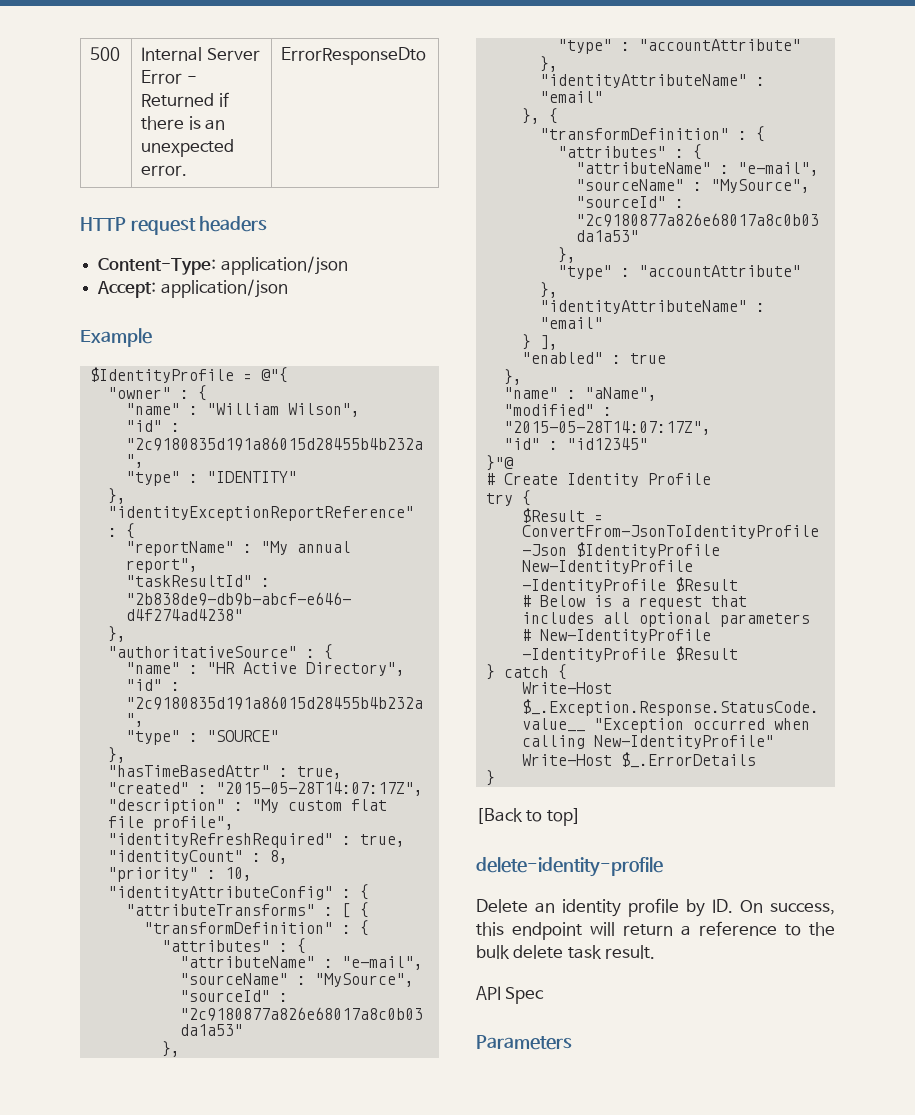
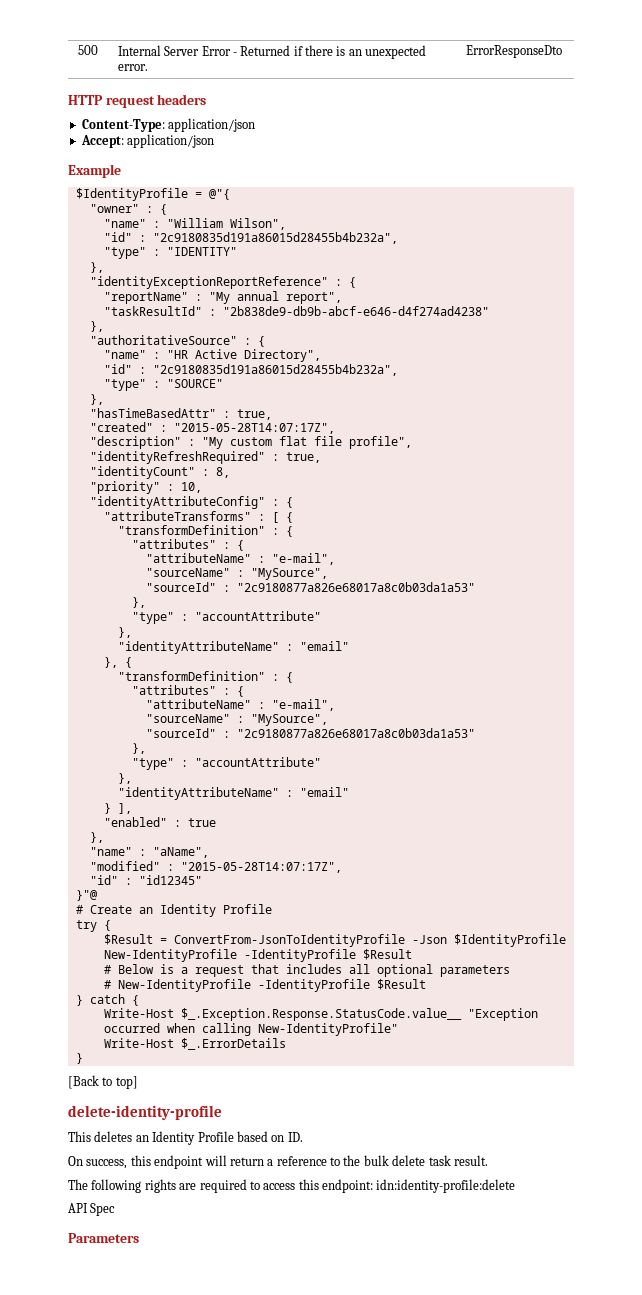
- # Create Identity Profile
+ # Create an Identity Profile
- Delete an identity profile by ID. On success, this endpoint will return a reference to the bulk delete task result.
+ This deletes an Identity Profile based on ID.
+ On success, this endpoint will return a reference to the bulk delete task result.
+ The following rights are required to access this endpoint: idn:identity-profile:delete

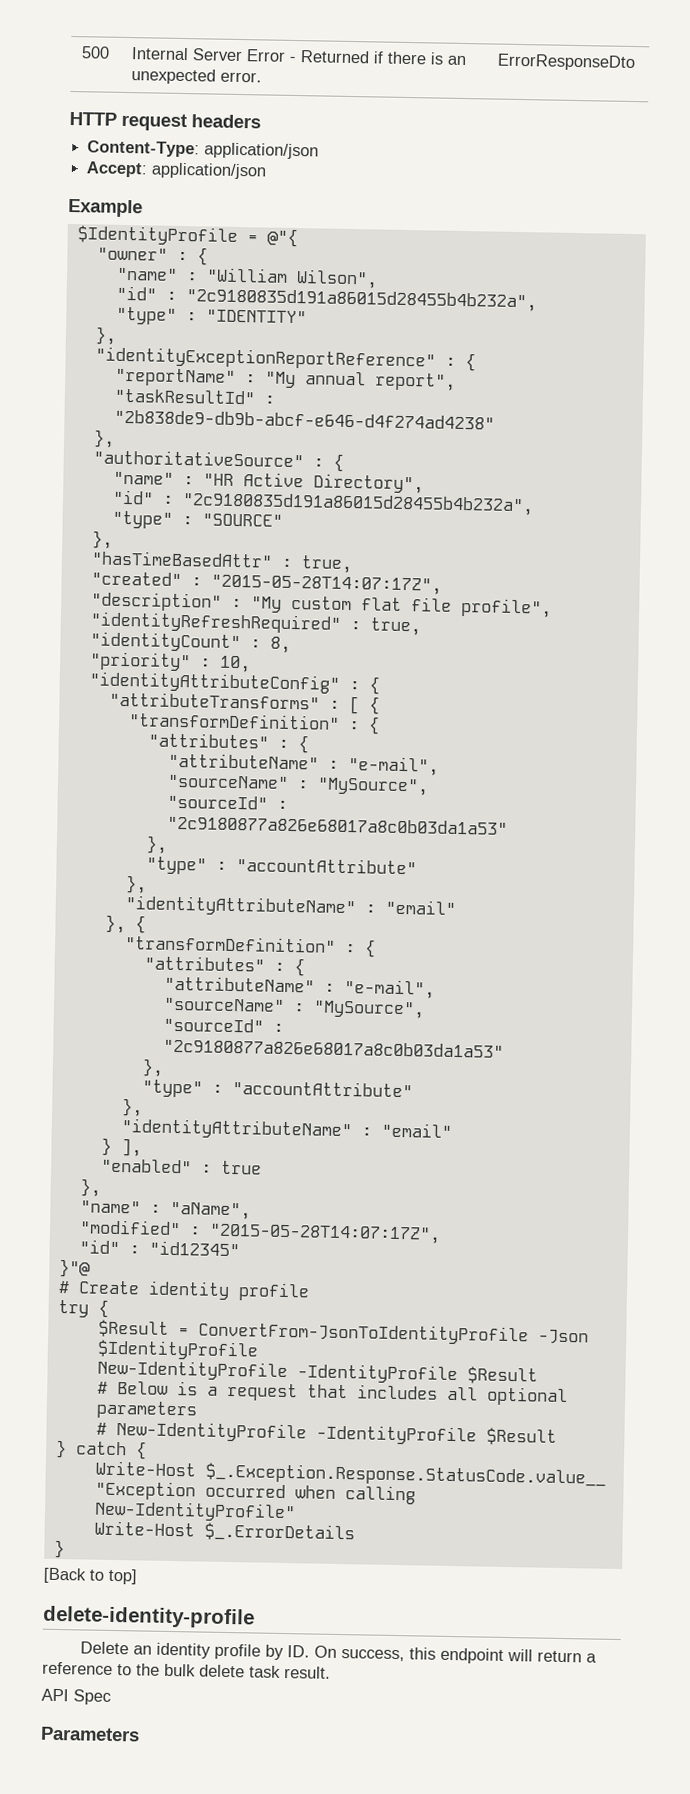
- # Create an Identity Profile
+ # Create identity profile
- This deletes an Identity Profile based on ID.
- On success, this endpoint will return a reference to the bulk delete task result.
+ Delete an identity profile by ID. On success, this endpoint will return a reference to the bulk delete task result.
- The following rights are required to access this endpoint: idn:identity-profile:delete

